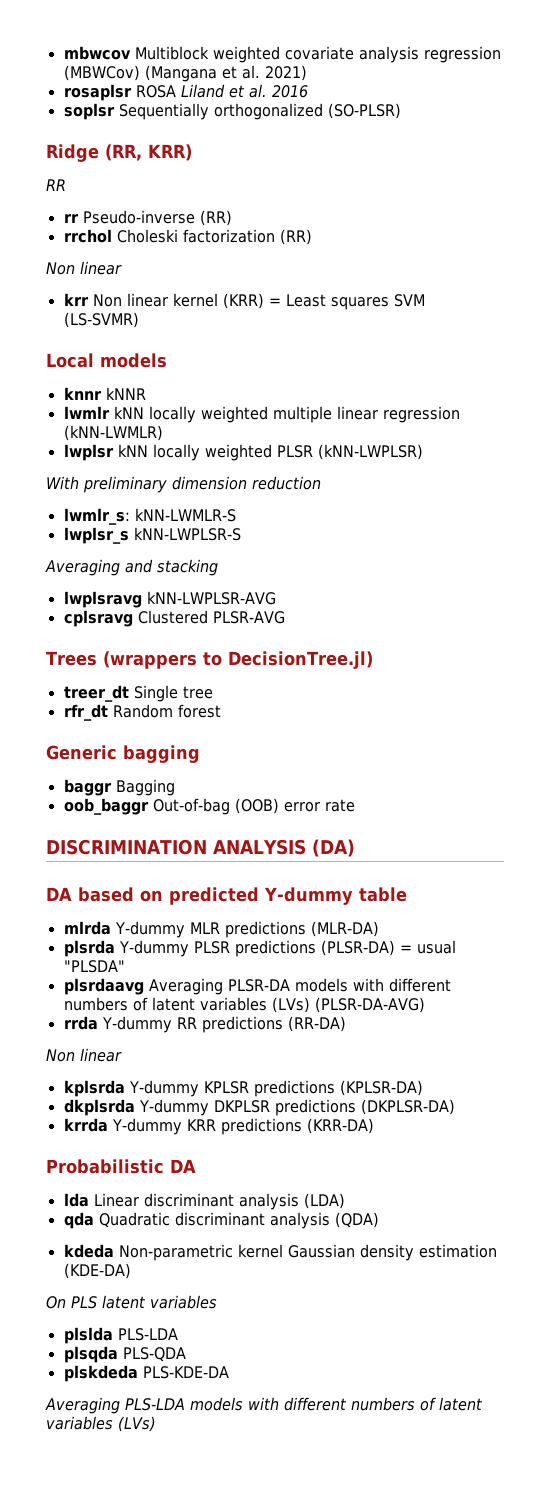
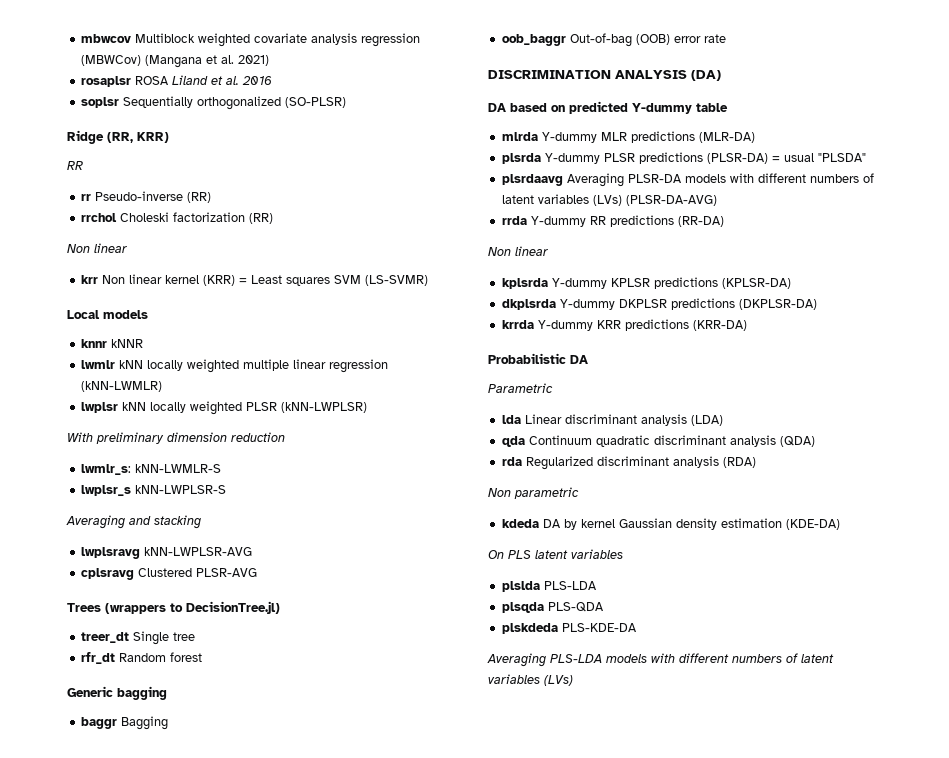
+ Parametric
- qda Quadratic discriminant analysis (QDA)
+ qda Continuum quadratic discriminant analysis (QDA)
+ rda Regularized discriminant analysis (RDA)
+ Non parametric
- kdeda Non-parametric kernel Gaussian density estimation (KDE-DA)
+ kdeda DA by kernel Gaussian density estimation (KDE-DA)

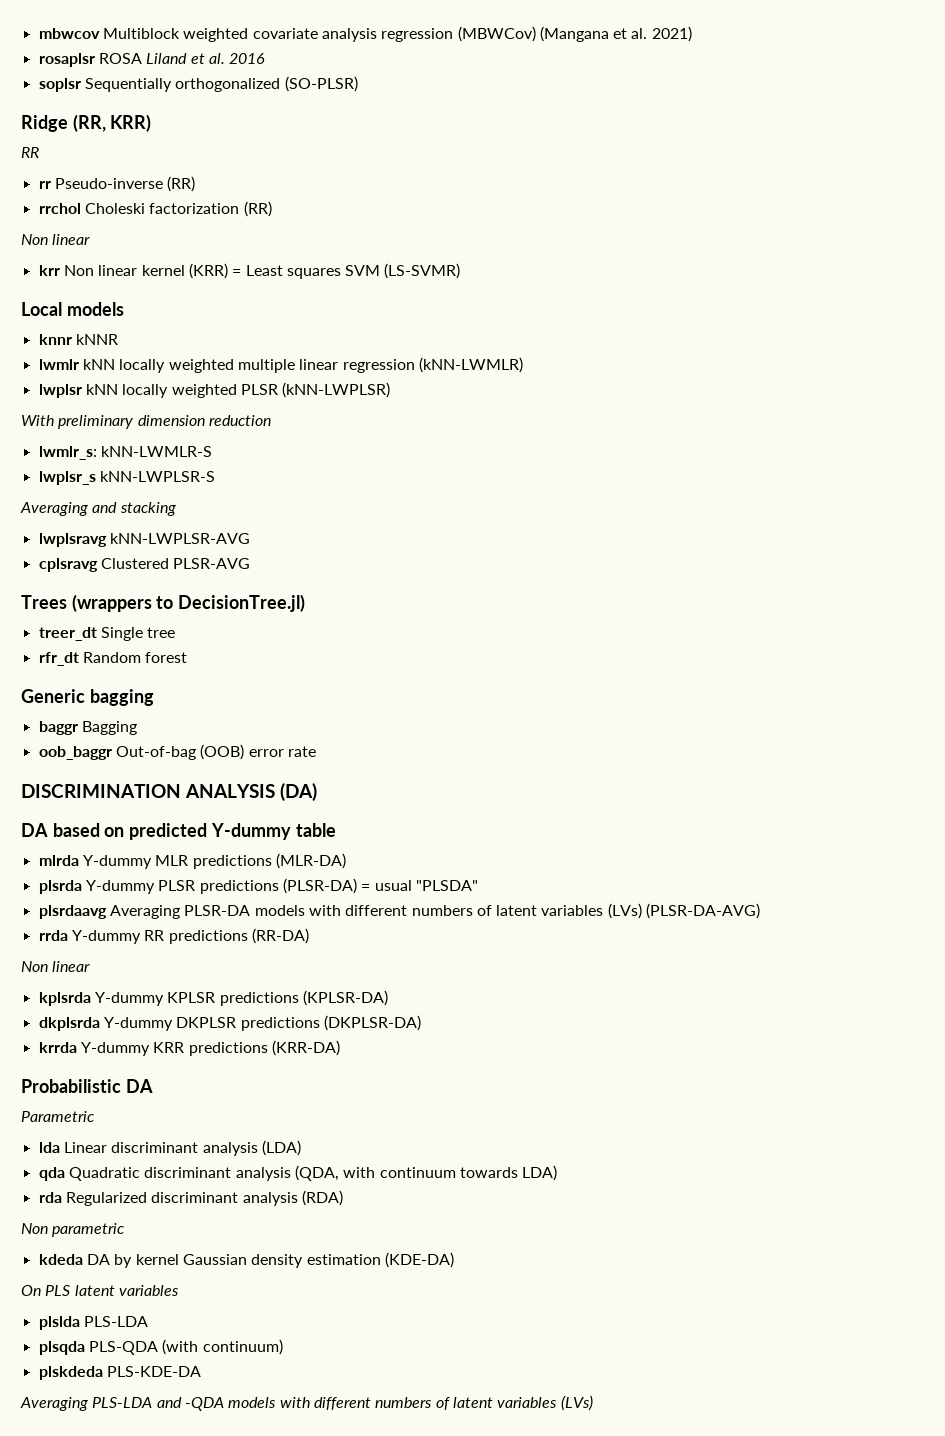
- qda Continuum quadratic discriminant analysis (QDA)
+ qda Quadratic discriminant analysis (QDA, with continuum towards LDA)
- plsqda PLS-QDA
+ plsqda PLS-QDA (with continuum)
- Averaging PLS-LDA models with different numbers of latent variables (LVs)
+ Averaging PLS-LDA and -QDA models with different numbers of latent variables (LVs)

